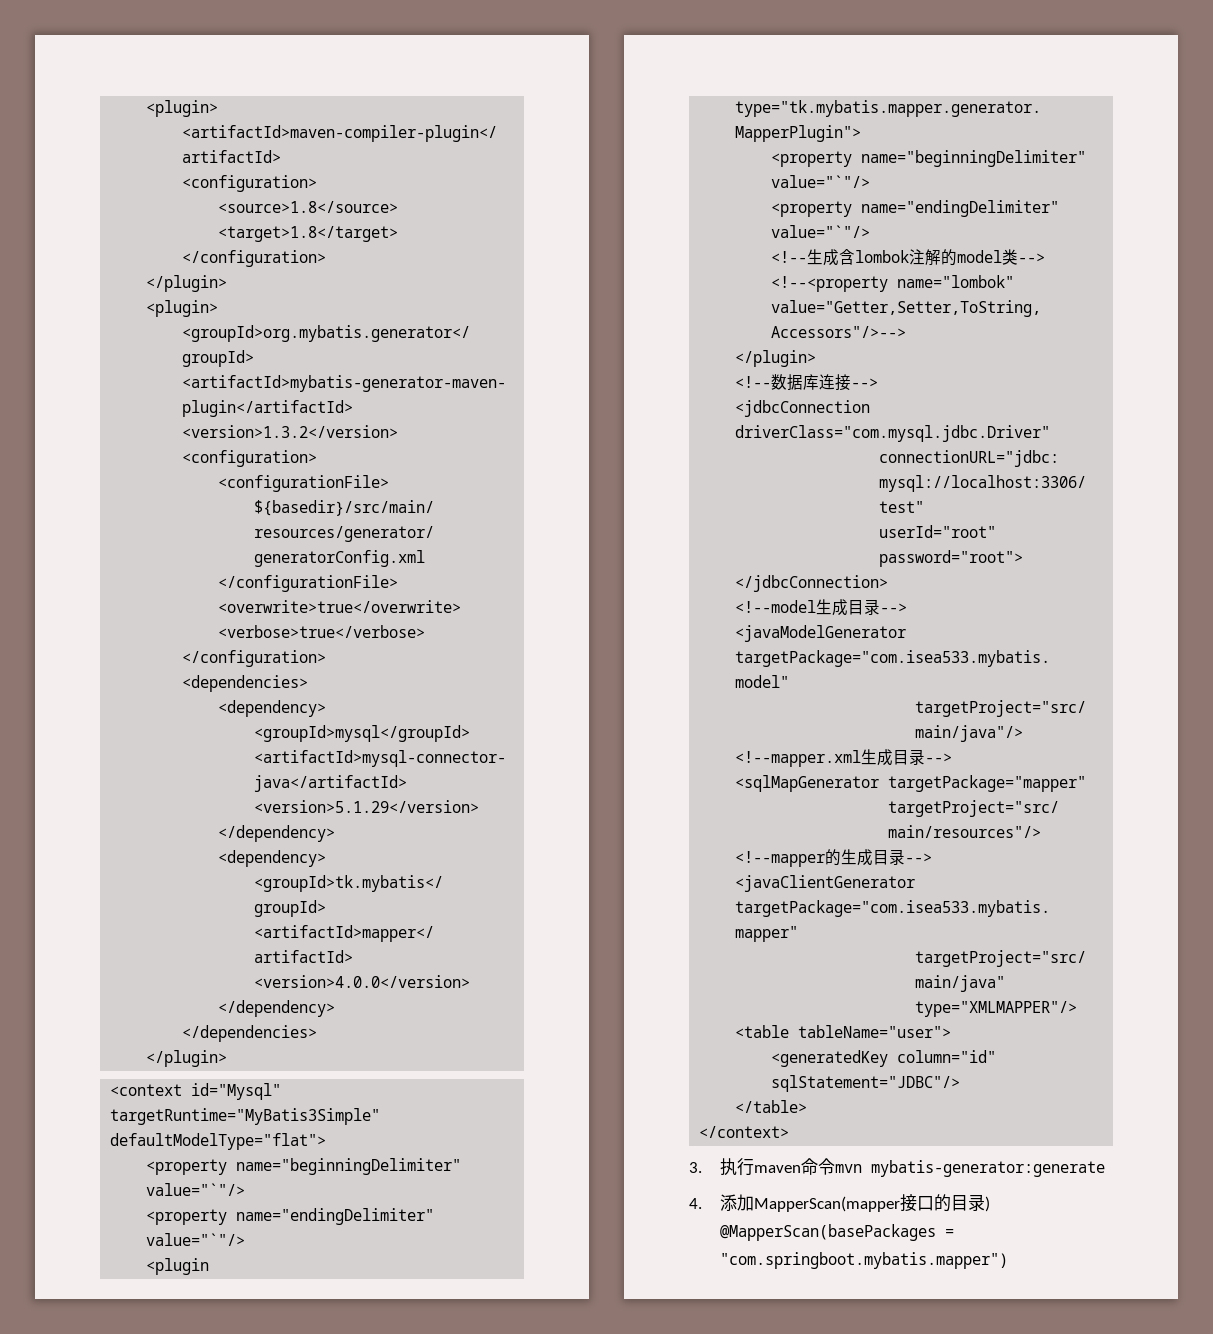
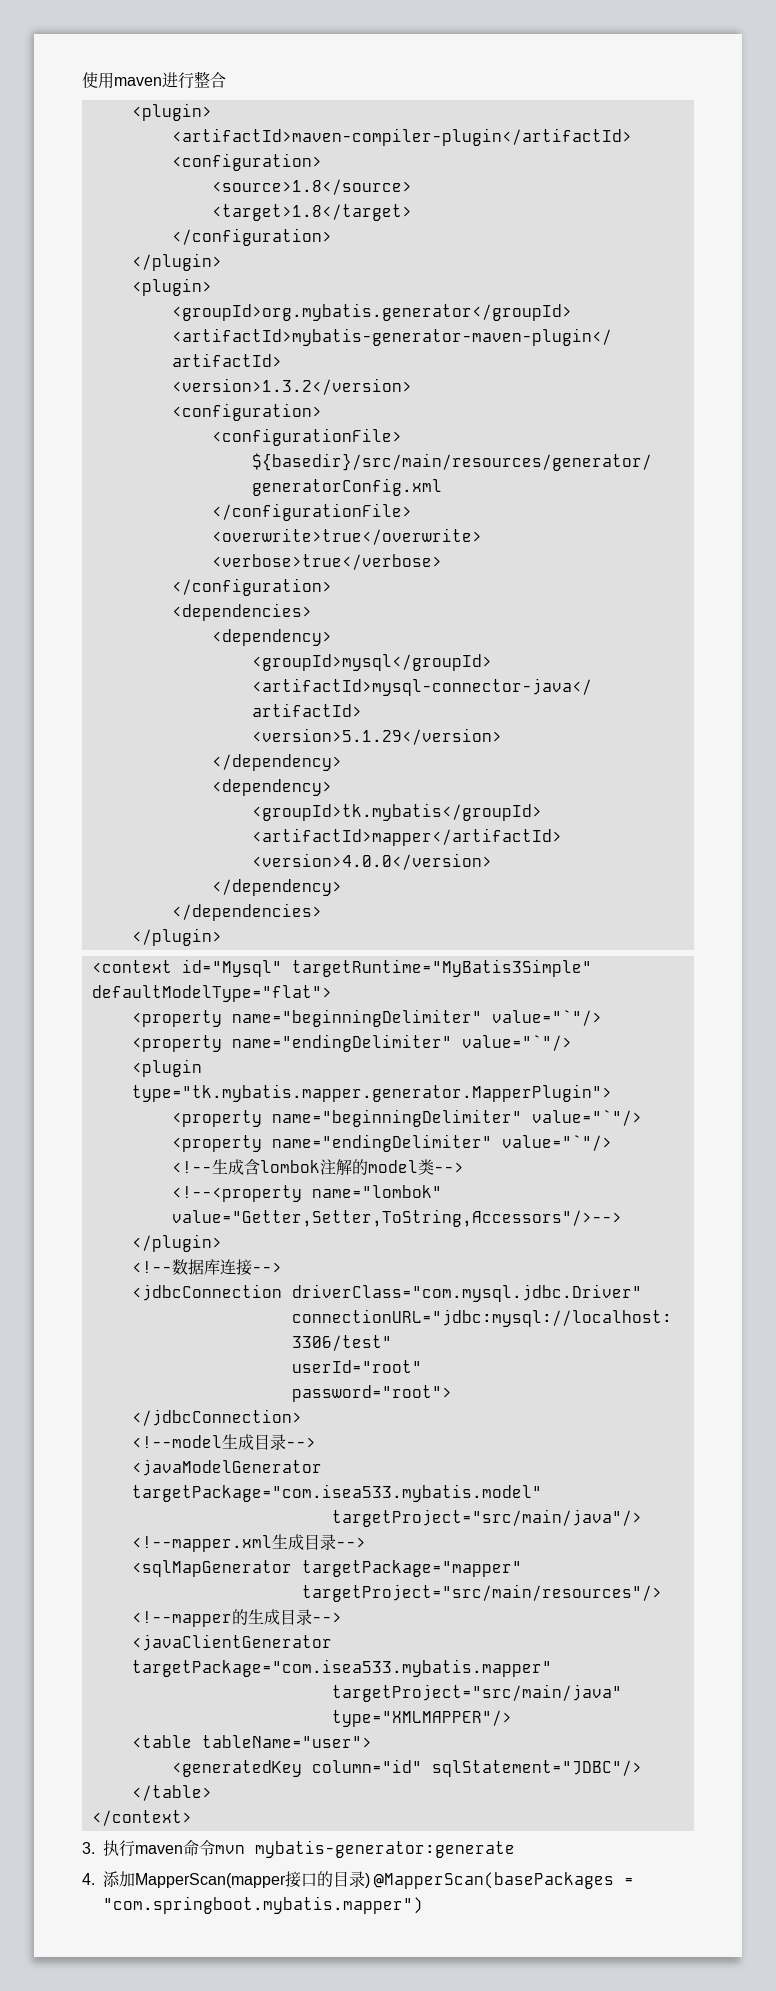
+ 使用maven进行整合

